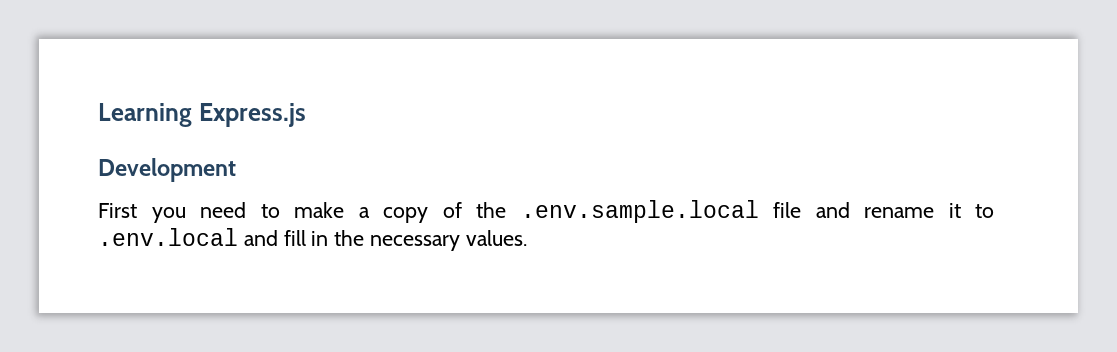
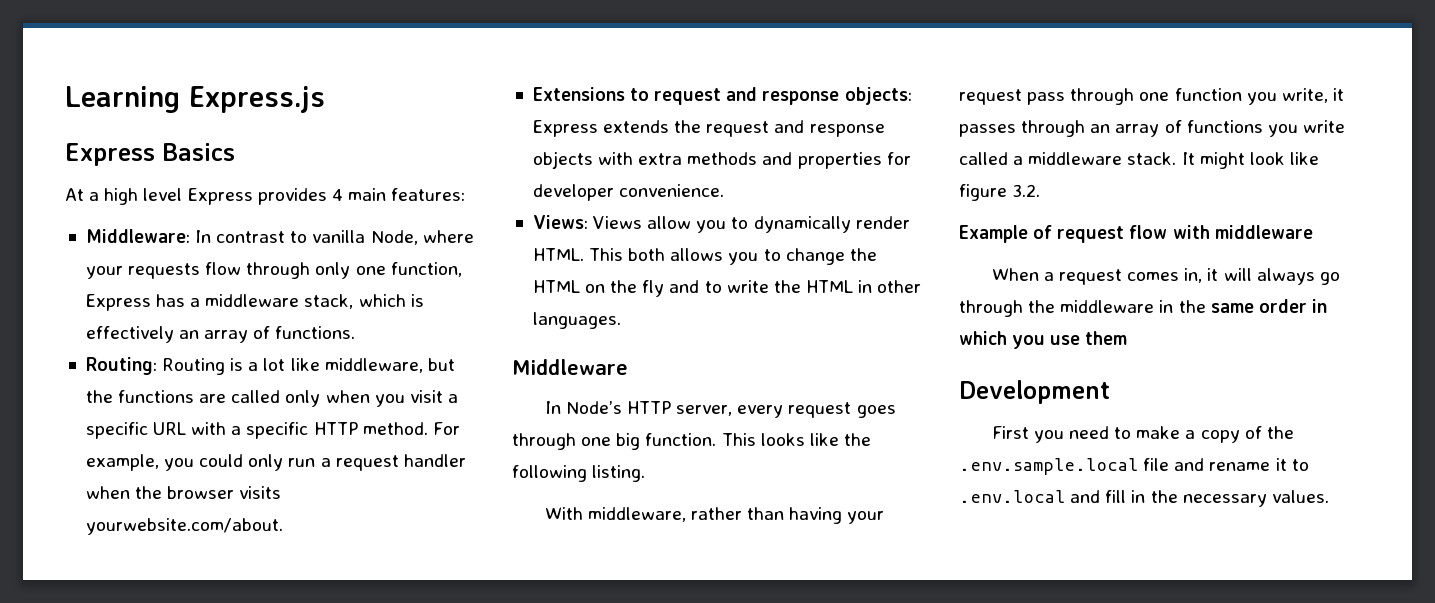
+ Express Basics
+ At a high level Express provides 4 main features:
+ Middleware: In contrast to vanilla Node, where your requests flow through only one function, Express has a middleware stack, which is effectively an array of functions.
+ Routing: Routing is a lot like middleware, but the functions are called only when you visit a specific URL with a specific HTTP method. For example, you could only run a request handler when the browser visits yourwebsite.com/about.
+ Extensions to request and response objects: Express extends the request and response objects with extra methods and properties for developer convenience.
+ Views: Views allow you to dynamically render HTML. This both allows you to change the HTML on the fly and to write the HTML in other languages.
+ Middleware
+ In Node’s HTTP server, every request goes through one big function. This looks like the following listing.
+ With middleware, rather than having your request pass through one function you write, it passes through an array of functions you write called a middleware stack. It might look like figure 3.2.
+ Example of request flow with middleware
+ When a request comes in, it will always go through the middleware in the same order in which you use them

